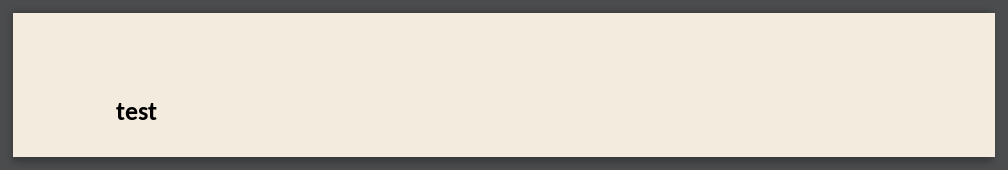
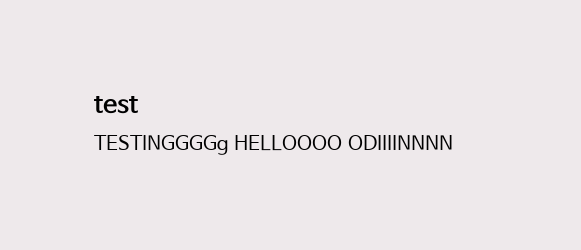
+ TESTINGGGGg HELLOOOO ODIIIINNNN

